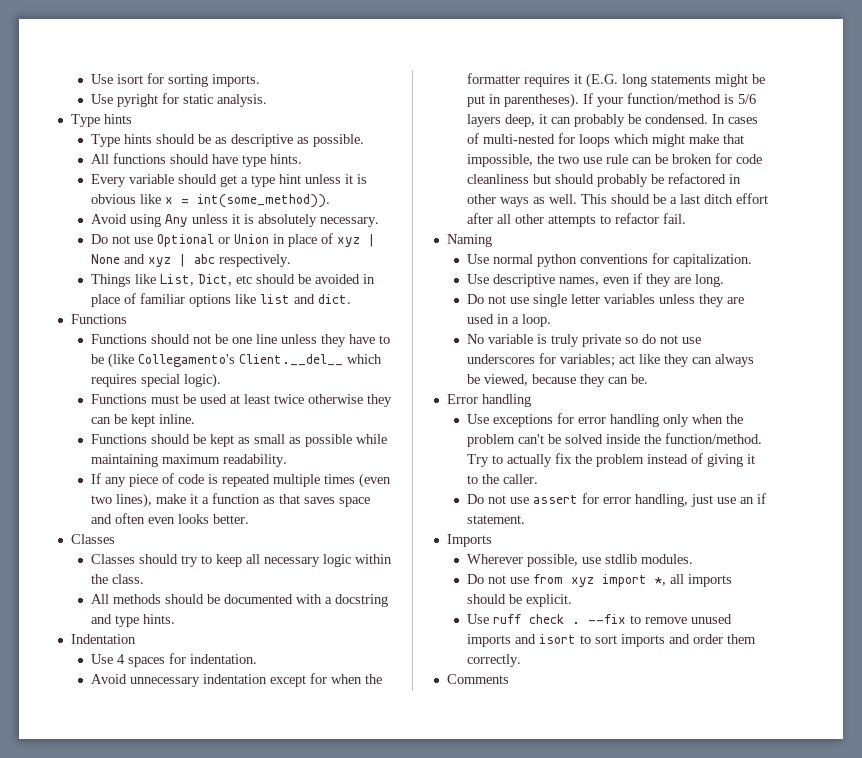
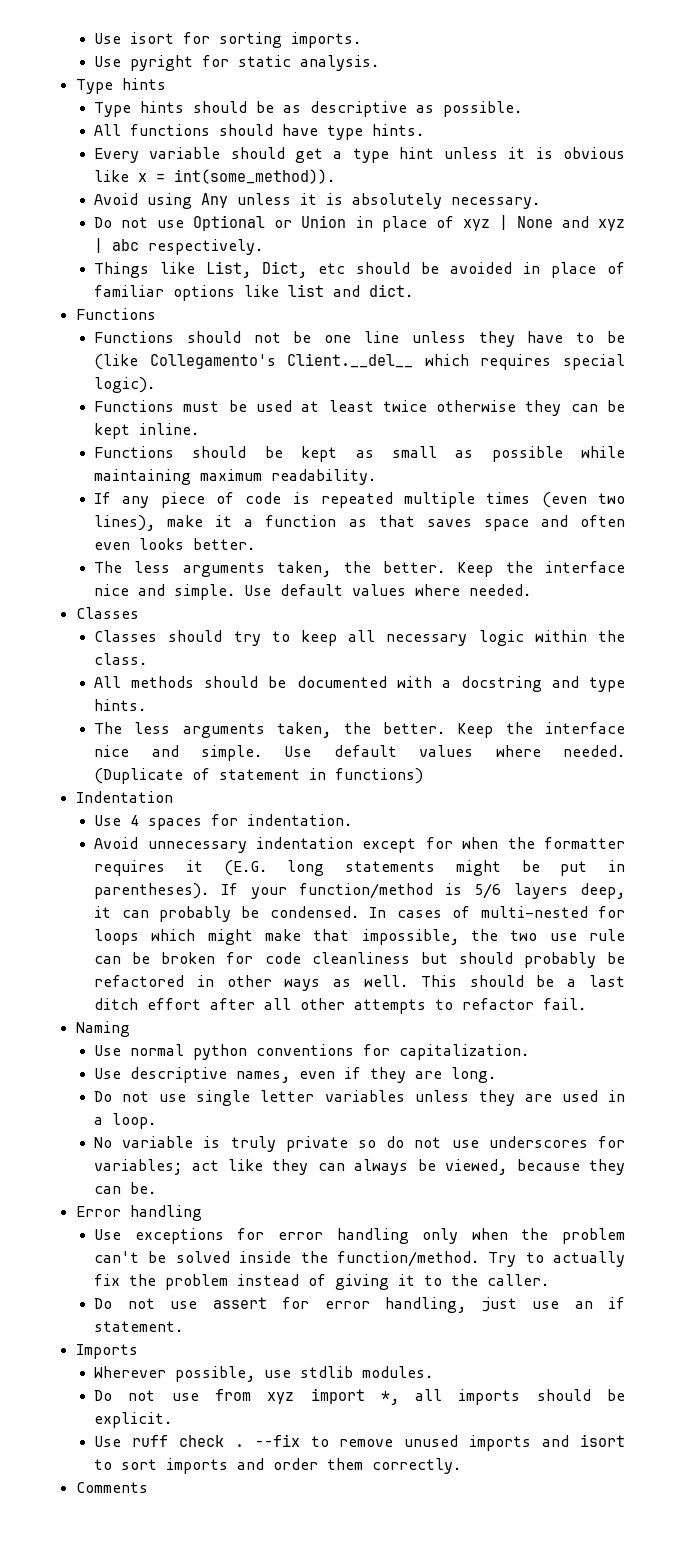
  If any piece of code is repeated multiple times (even two lines), make it a function as that saves space and often even looks better.
+ The less arguments taken, the better. Keep the interface nice and simple. Use default values where needed.
+ The less arguments taken, the better. Keep the interface nice and simple. Use default values where needed. (Duplicate of statement in functions)

